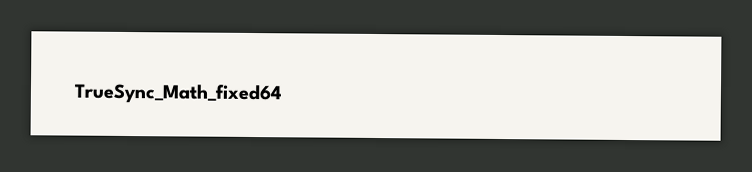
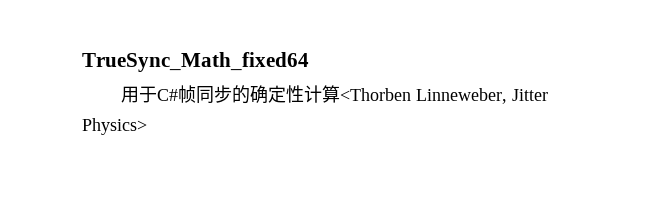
+ 用于C#帧同步的确定性计算<Thorben Linneweber, Jitter Physics>

